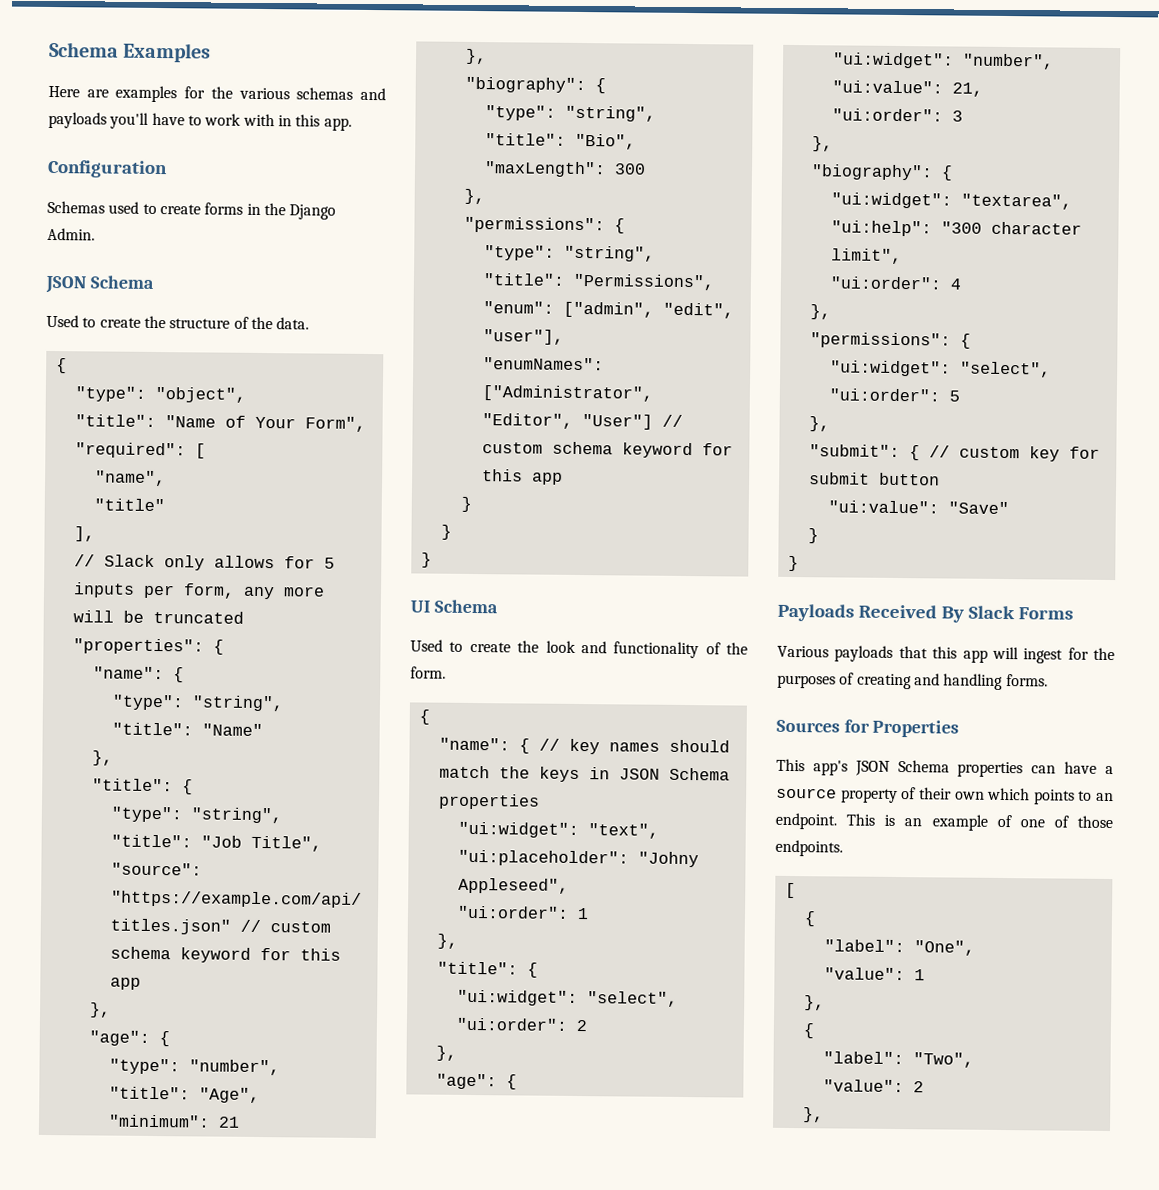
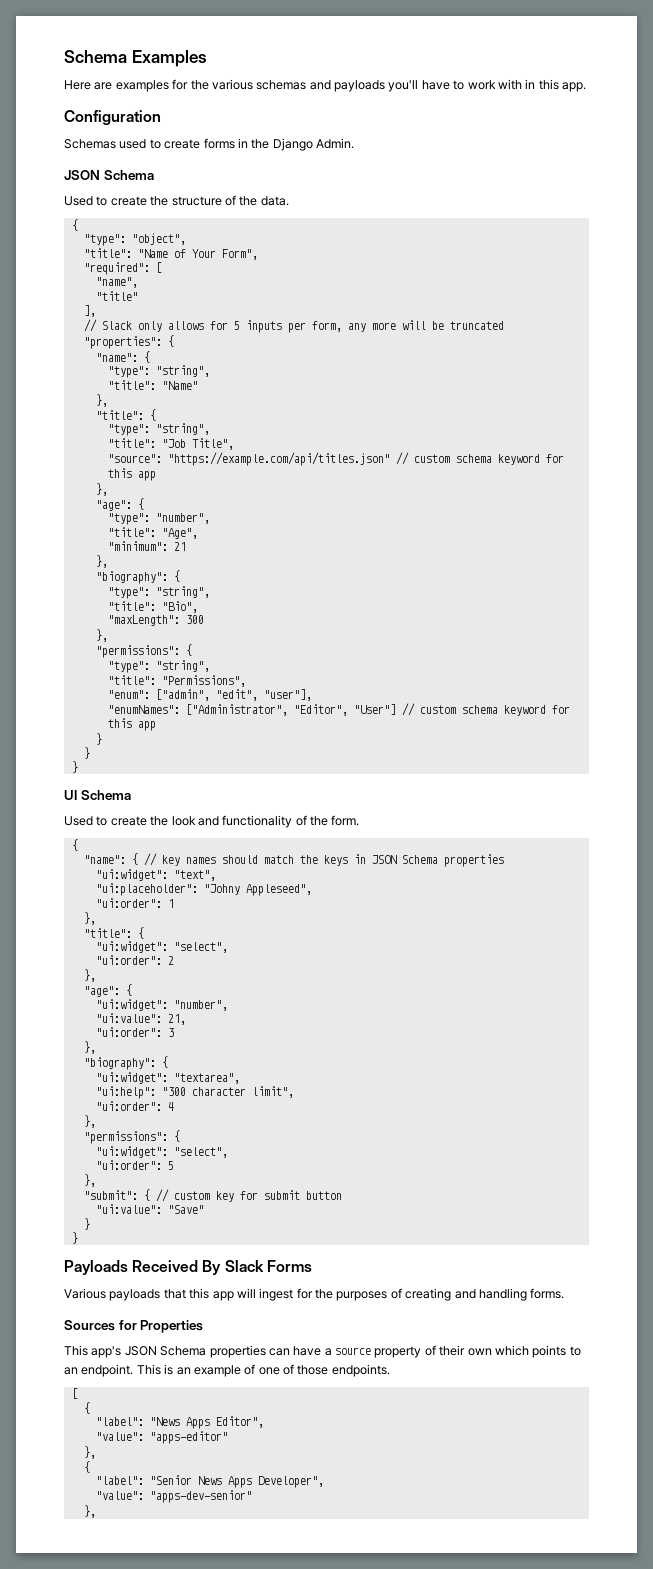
- "label": "One",
- "value": 1
+ "label": "News Apps Editor",
+ "value": "apps-editor"
- "label": "Two",
- "value": 2
+ "label": "Senior News Apps Developer",
+ "value": "apps-dev-senior"

